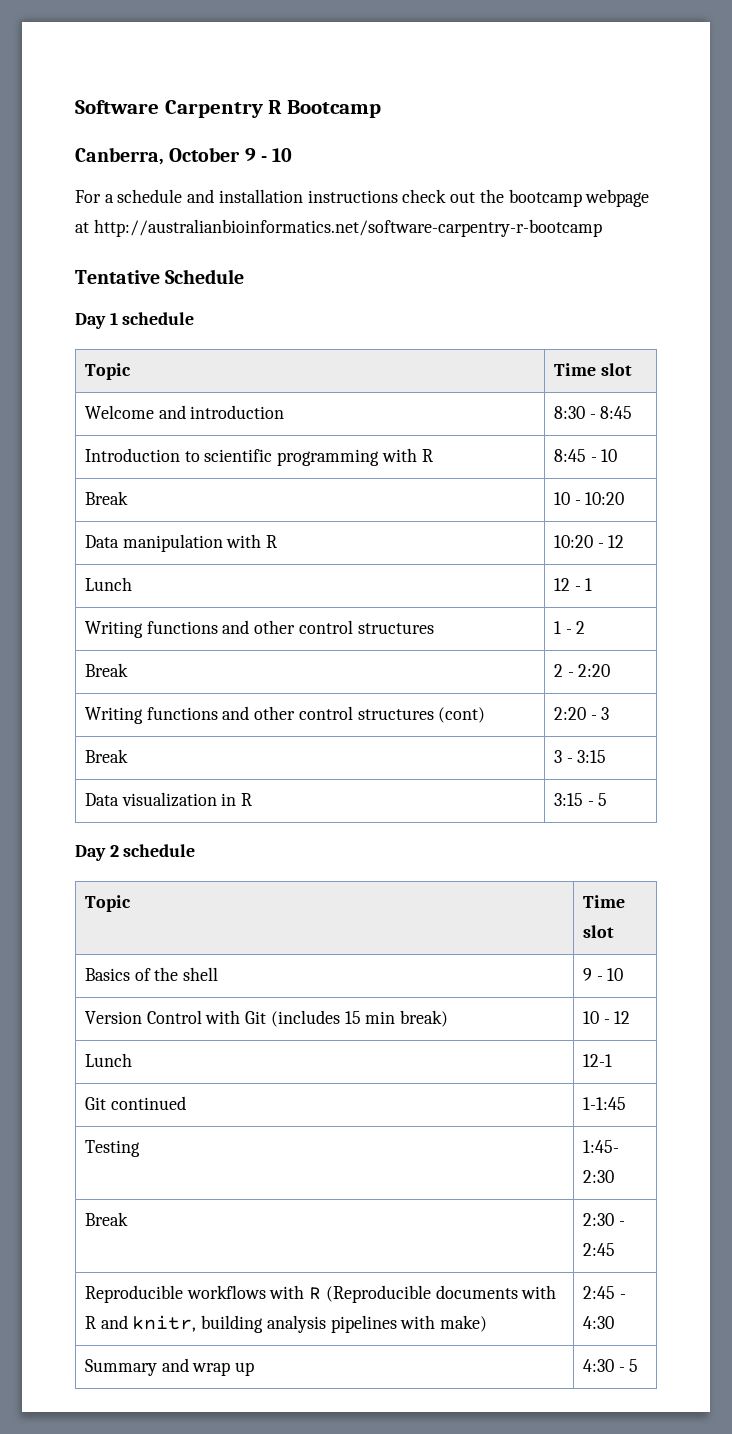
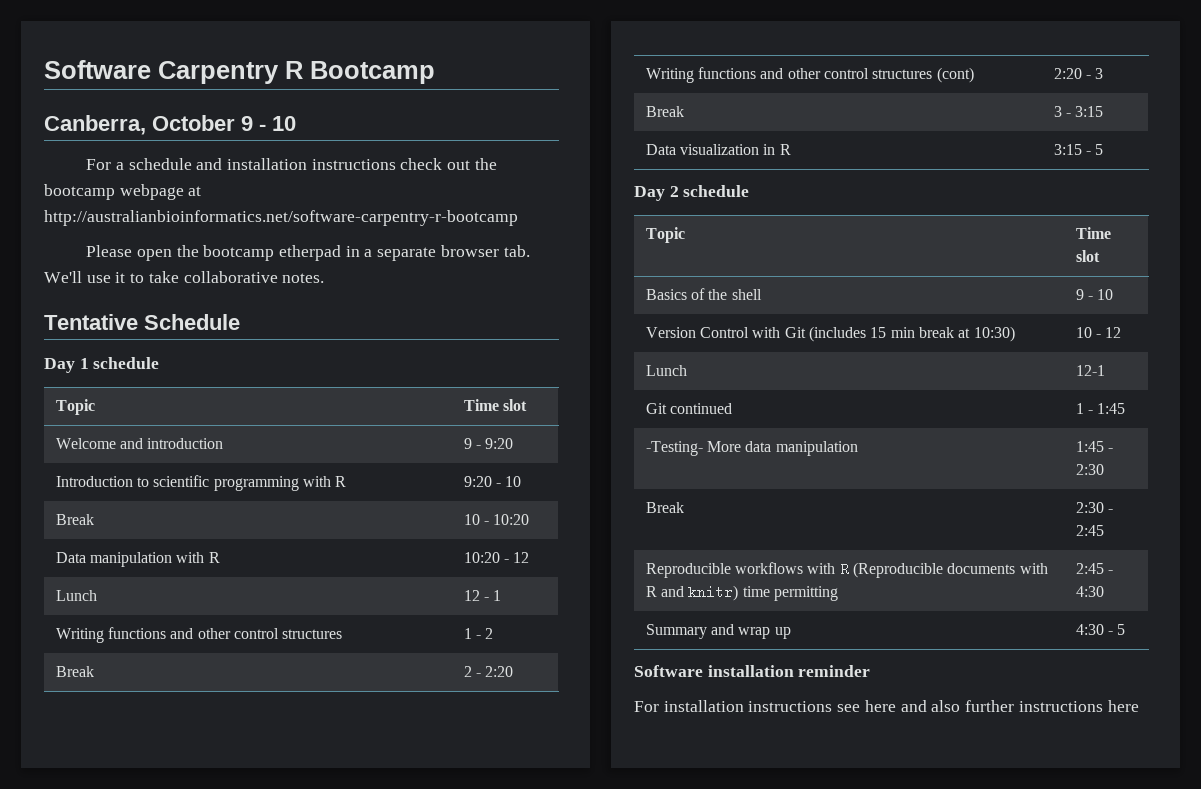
+ Please open the bootcamp etherpad in a separate browser tab. We'll use it to take collaborative notes.
- Welcome and introduction | 8:30 - 8:45
+ Welcome and introduction | 9 - 9:20
- Introduction to scientific programming with R | 8:45 - 10
+ Introduction to scientific programming with R | 9:20 - 10
- Version Control with Git (includes 15 min break) | 10 - 12
+ Version Control with Git (includes 15 min break at 10:30) | 10 - 12
- Git continued | 1-1:45
- Testing | 1:45- 2:30
+ Git continued | 1 - 1:45
+ -Testing- More data manipulation | 1:45 - 2:30
- Reproducible workflows with R (Reproducible documents with R and knitr, building analysis pipelines with make) | 2:45 - 4:30
+ Reproducible workflows with R (Reproducible documents with R and knitr) time permitting | 2:45 - 4:30
+ Software installation reminder
+ For installation instructions see here and also further instructions here

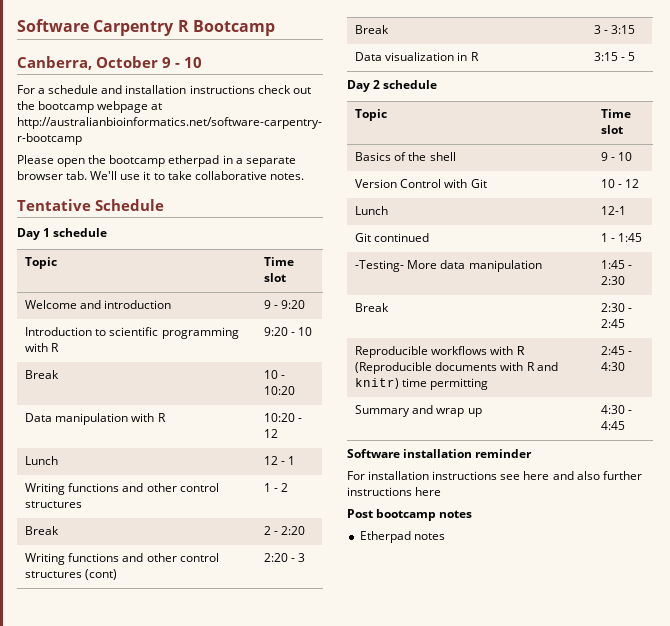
- Version Control with Git (includes 15 min break at 10:30) | 10 - 12
+ Version Control with Git | 10 - 12
- Summary and wrap up | 4:30 - 5
+ Summary and wrap up | 4:30 - 4:45
+ Post bootcamp notes
+ Etherpad notes

